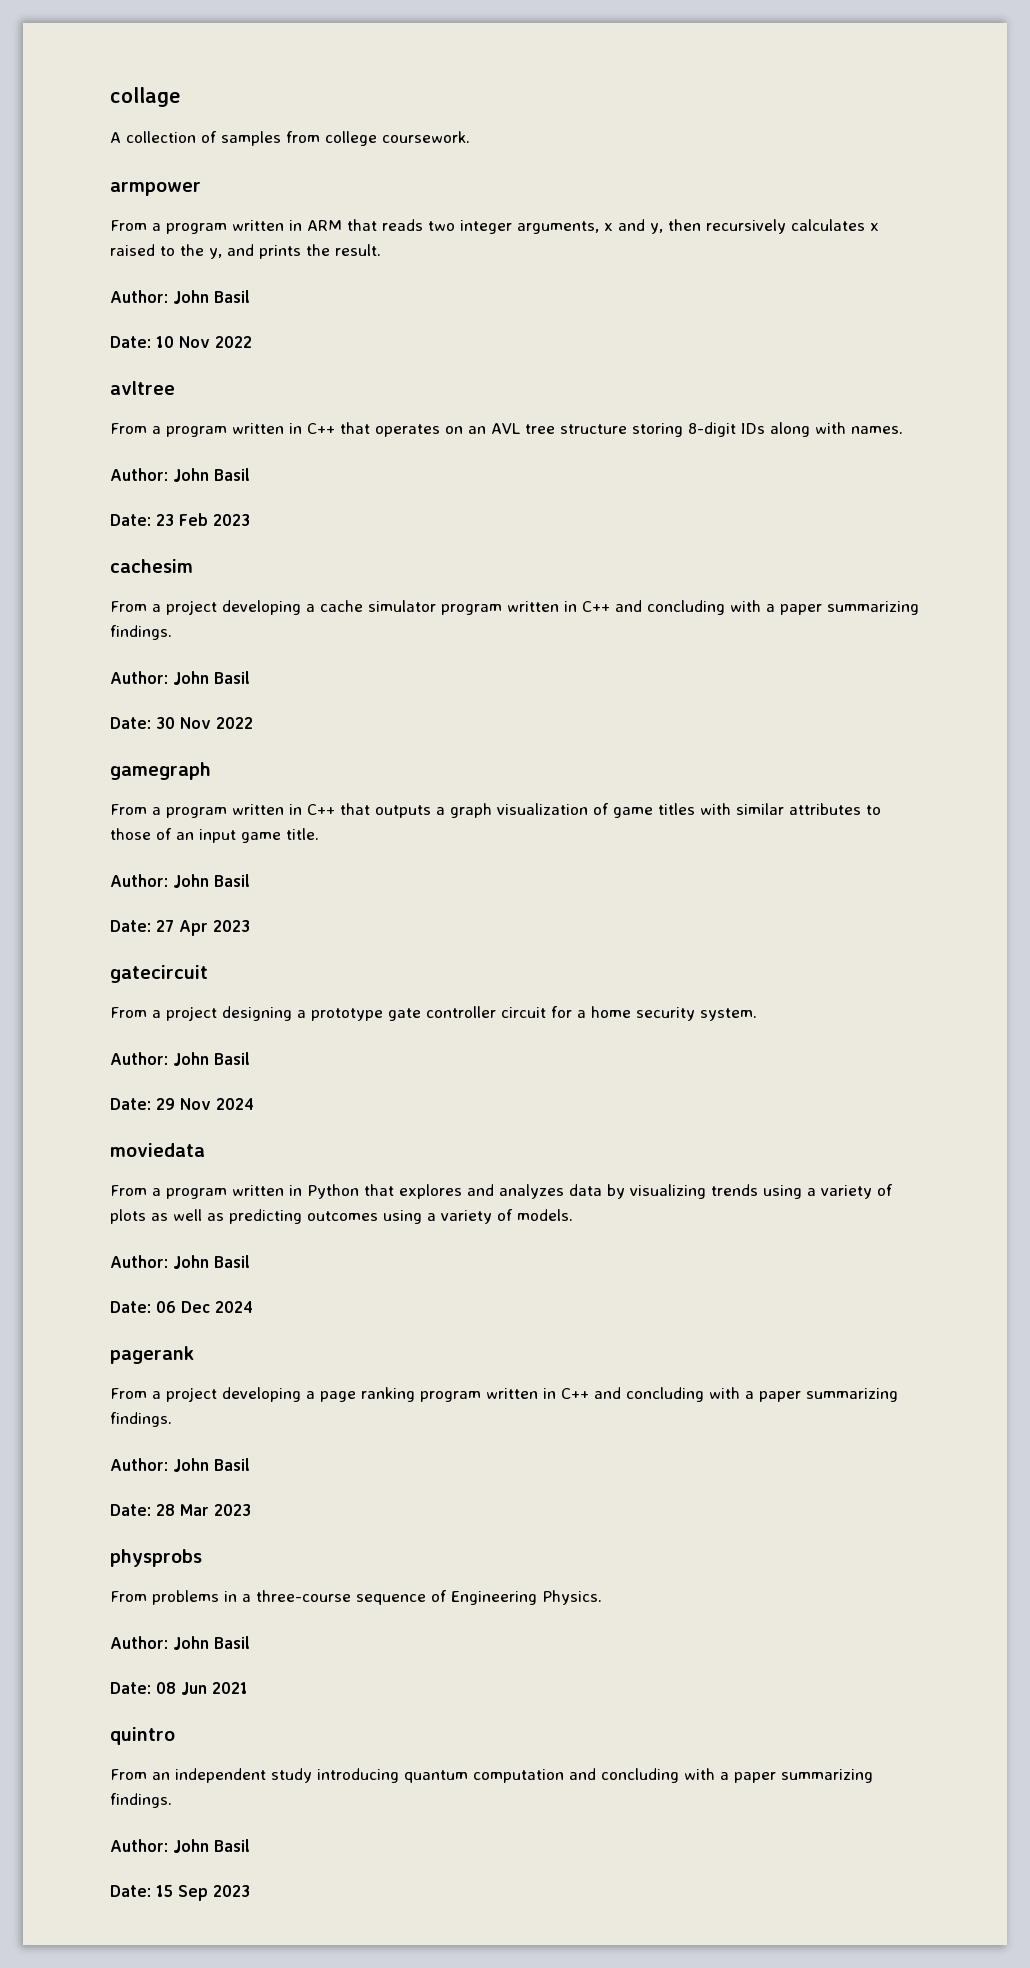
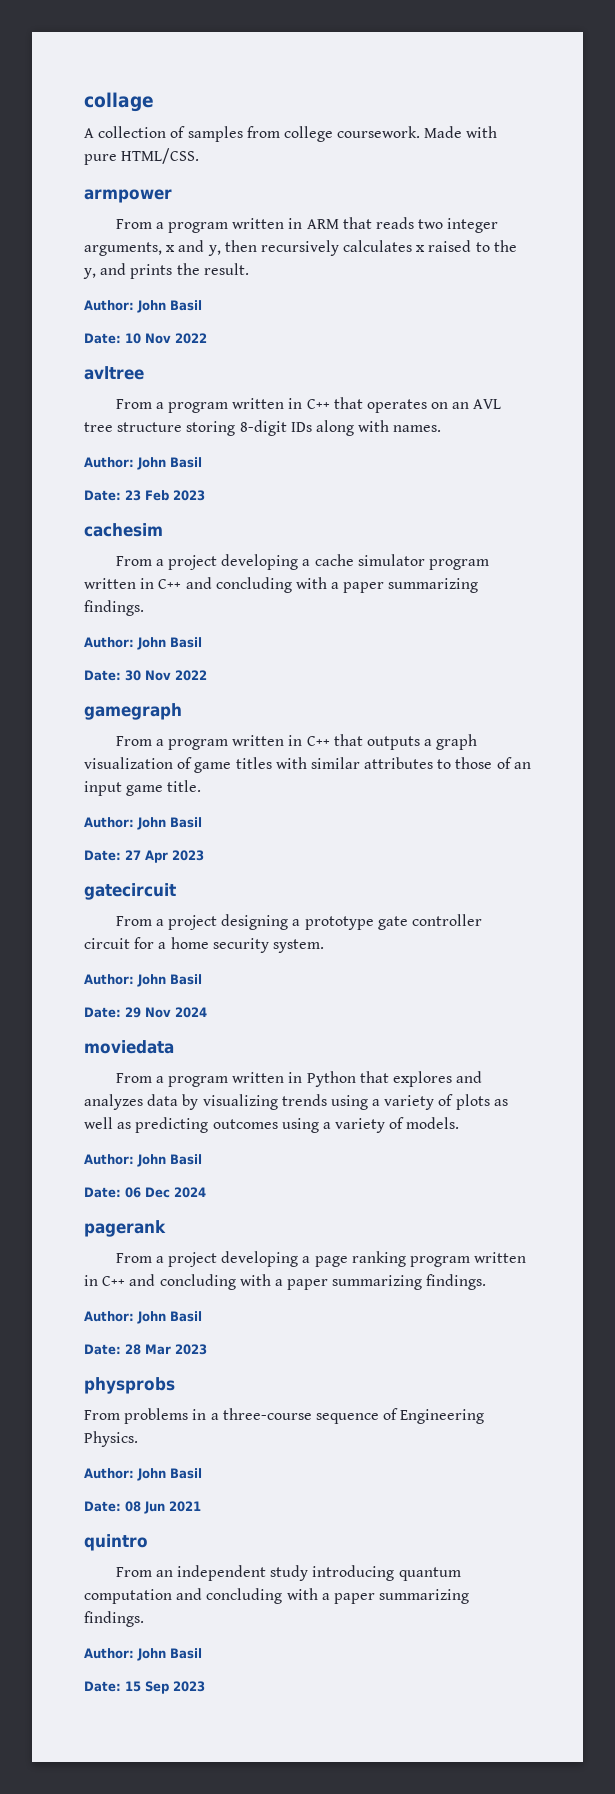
+ Made with pure HTML/CSS.

